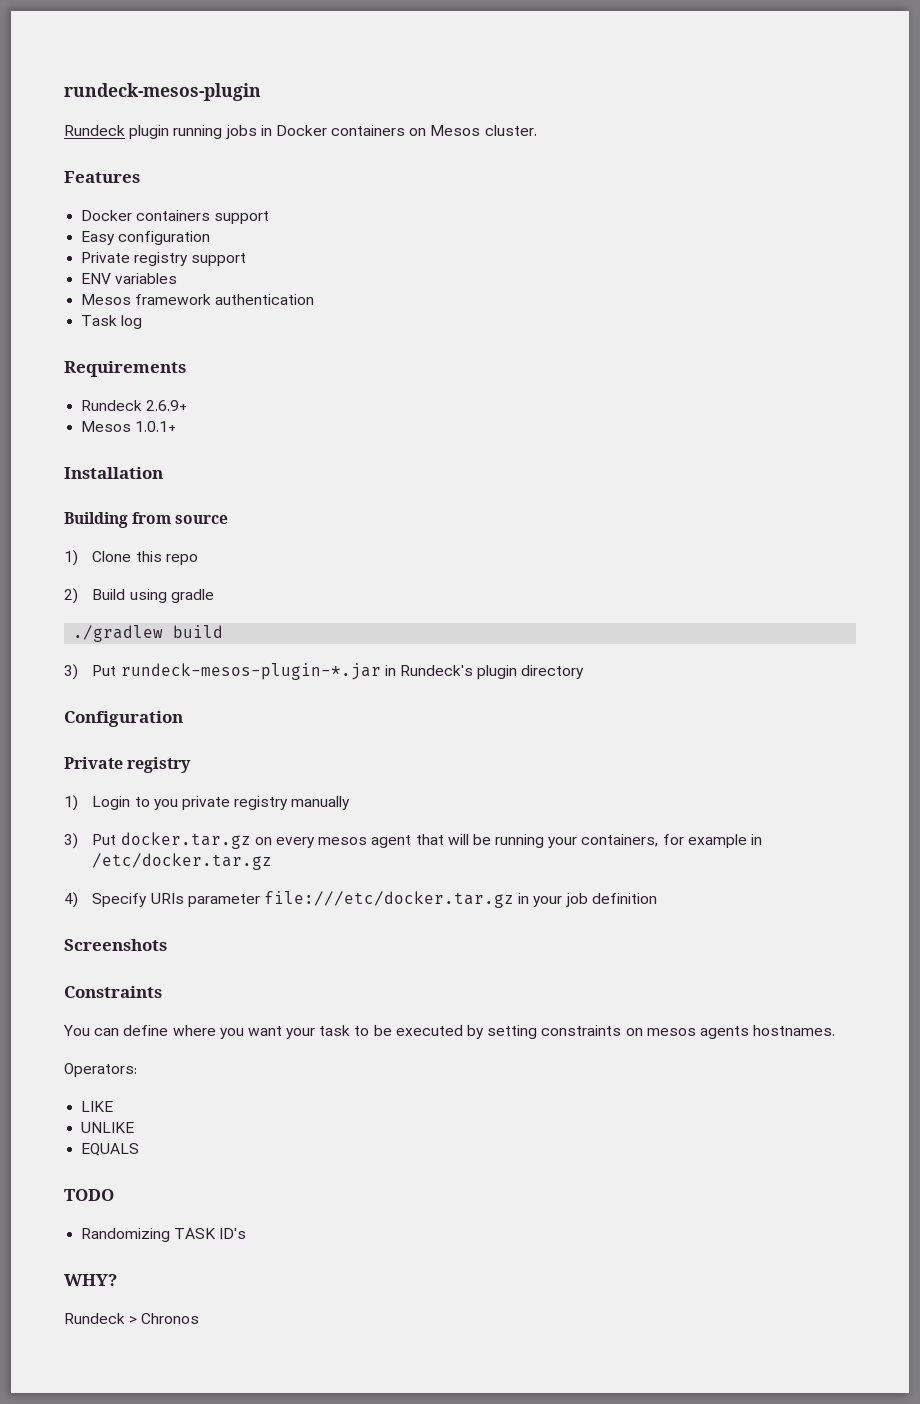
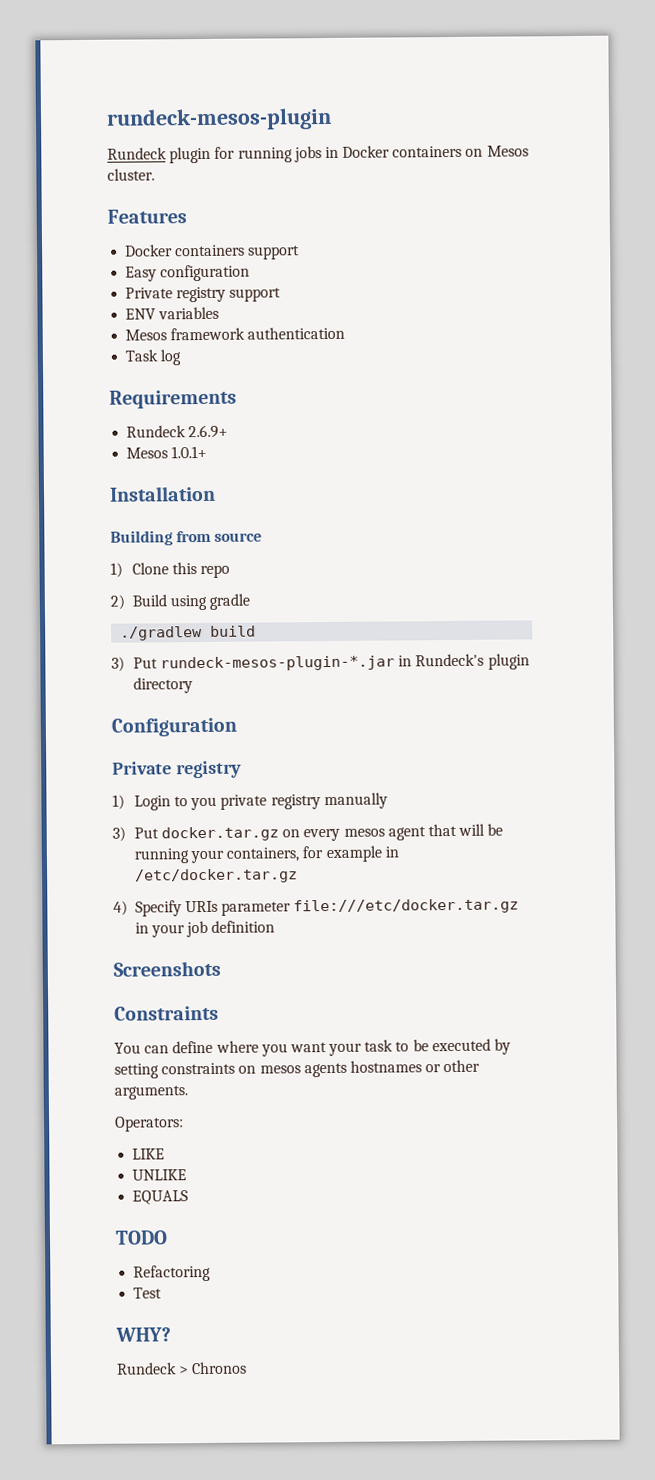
- Rundeck plugin running jobs in Docker containers on Mesos cluster.
+ Rundeck plugin for running jobs in Docker containers on Mesos cluster.
- You can define where you want your task to be executed by setting constraints on mesos agents hostnames.
+ You can define where you want your task to be executed by setting constraints on mesos agents hostnames or other arguments.
- Randomizing TASK ID's
+ Refactoring
+ Test

